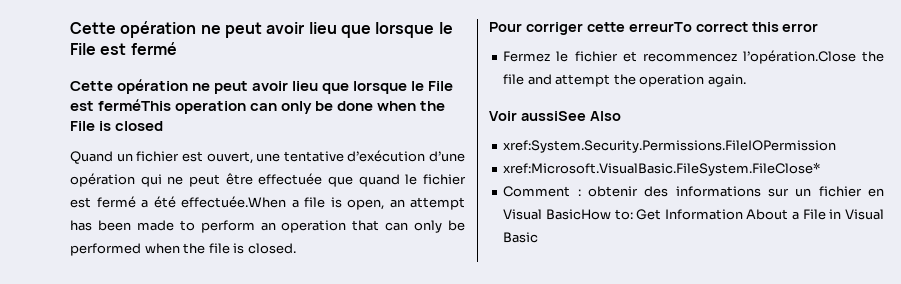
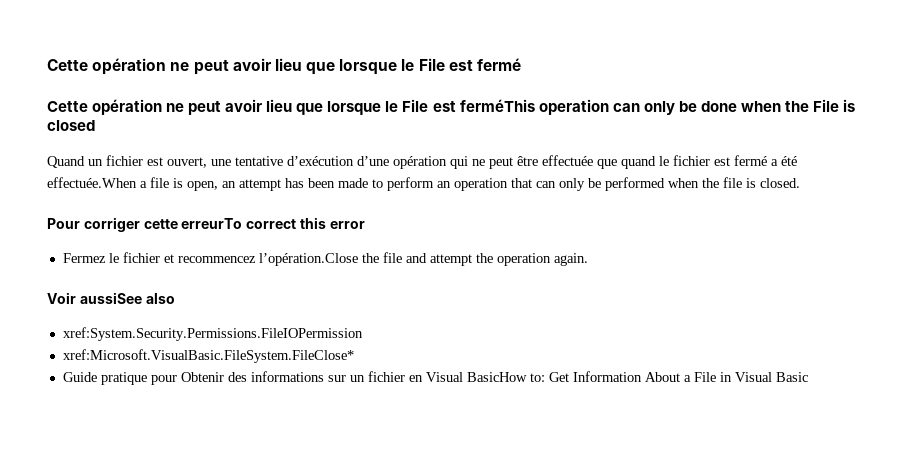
- Voir aussiSee Also
+ Voir aussiSee also
- Comment : obtenir des informations sur un fichier en Visual BasicHow to: Get Information About a File in Visual Basic
+ Guide pratique pour Obtenir des informations sur un fichier en Visual BasicHow to: Get Information About a File in Visual Basic

